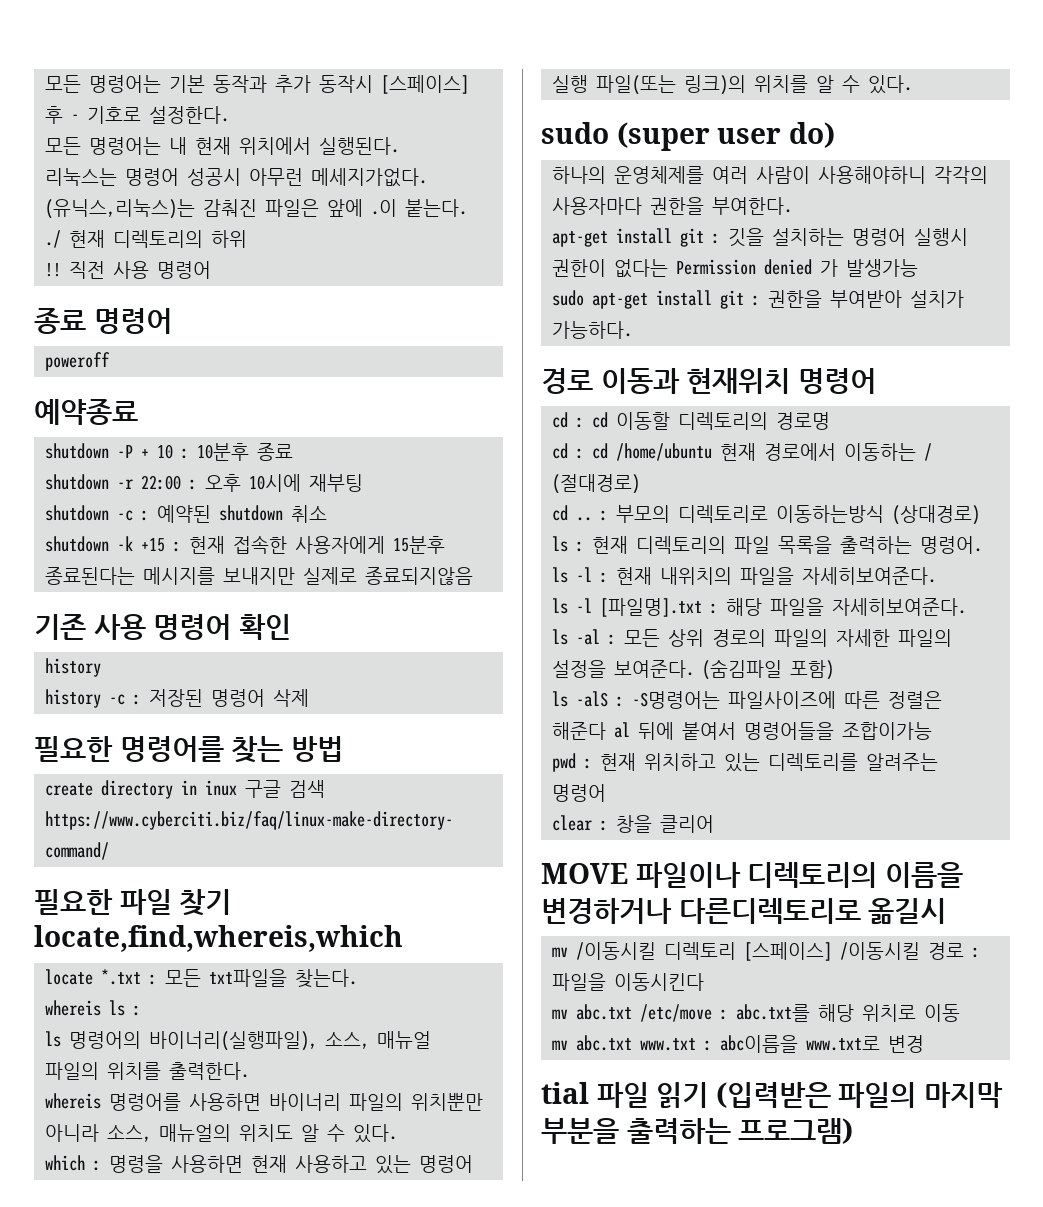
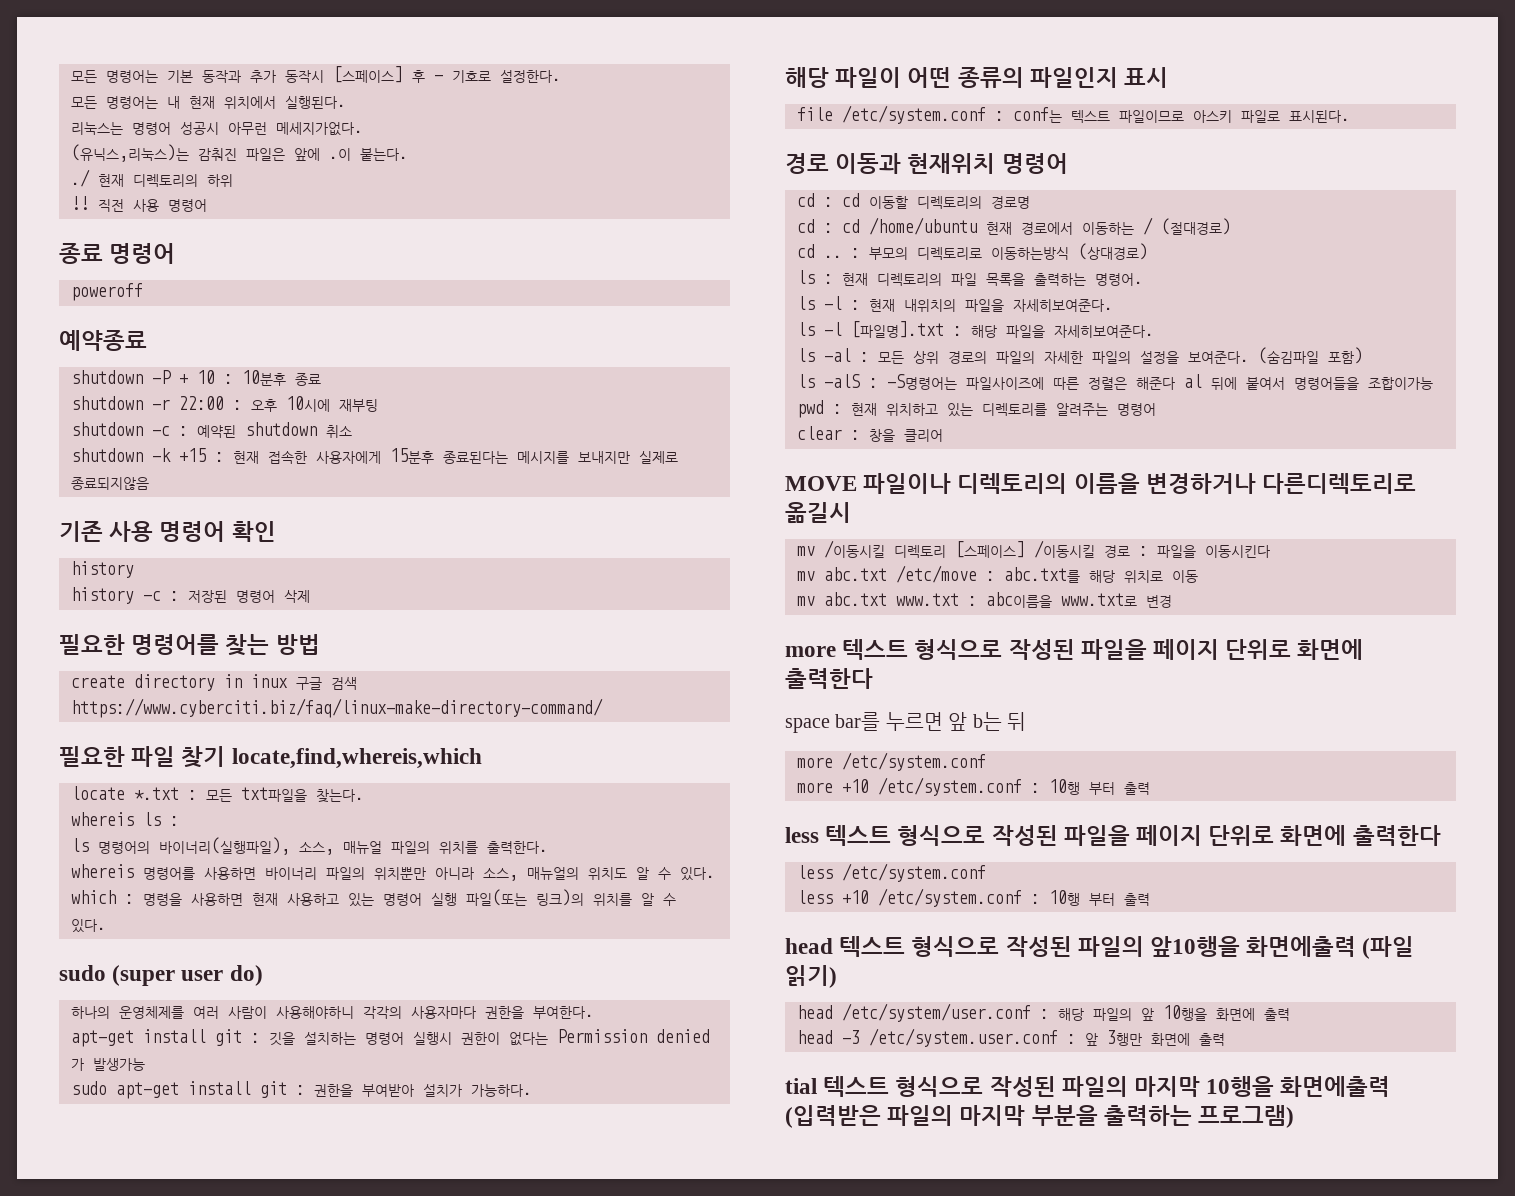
+ 해당 파일이 어떤 종류의 파일인지 표시
+ file /etc/system.conf : conf는 텍스트 파일이므로 아스키 파일로 표시된다.
- tial 파일 읽기 (입력받은 파일의 마지막 부분을 출력하는 프로그램)
+ more 텍스트 형식으로 작성된 파일을 페이지 단위로 화면에 출력한다
+ space bar를 누르면 앞 b는 뒤
+ more /etc/system.conf
+ more +10 /etc/system.conf : 10행 부터 출력
+ less 텍스트 형식으로 작성된 파일을 페이지 단위로 화면에 출력한다
+ less /etc/system.conf
+ less +10 /etc/system.conf : 10행 부터 출력
+ head 텍스트 형식으로 작성된 파일의 앞10행을 화면에출력 (파일 읽기)
+ head /etc/system/user.conf : 해당 파일의 앞 10행을 화면에 출력
+ head -3 /etc/system.user.conf : 앞 3행만 화면에 출력
+ tial 텍스트 형식으로 작성된 파일의 마지막 10행을 화면에출력 (입력받은 파일의 마지막 부분을 출력하는 프로그램)

